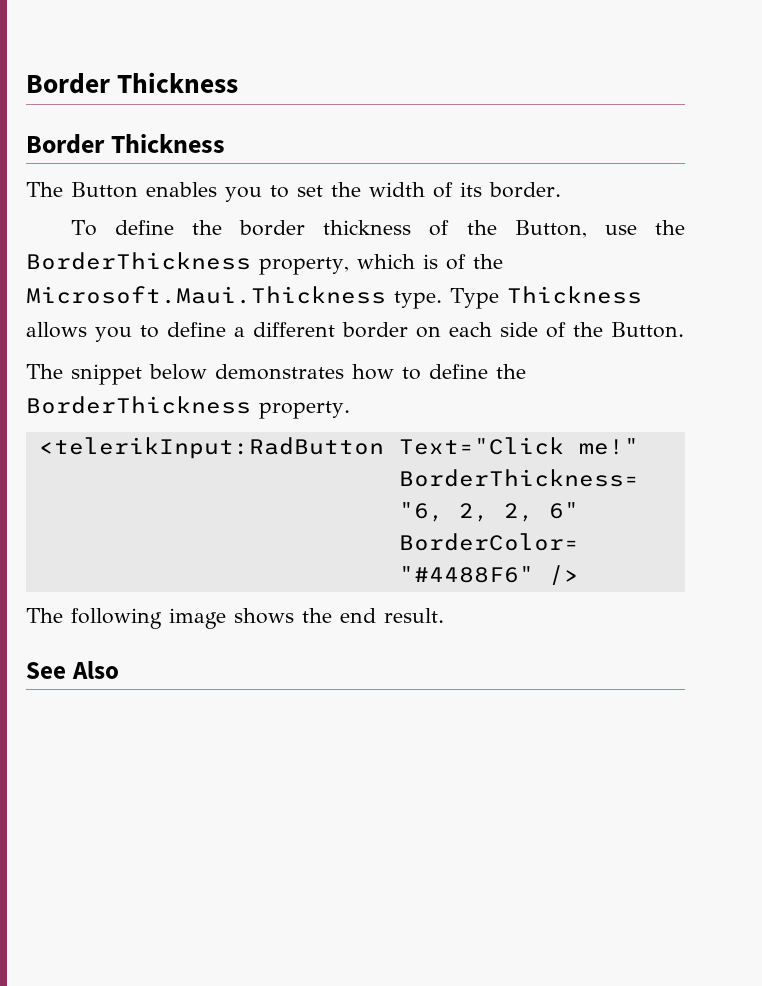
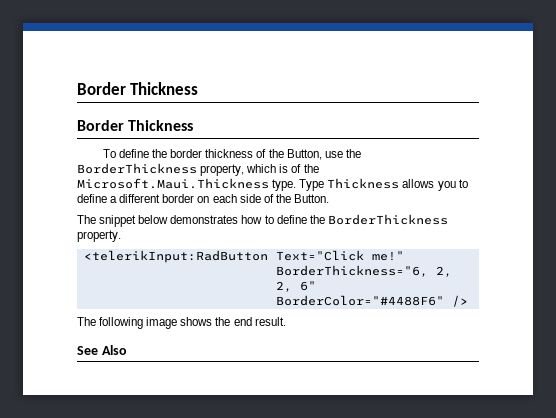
- The Button enables you to set the width of its border.

